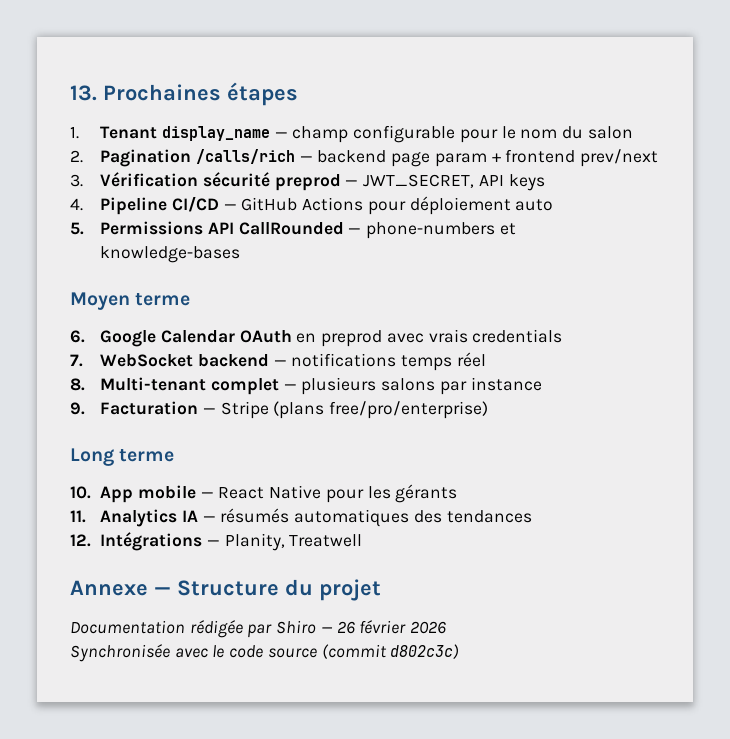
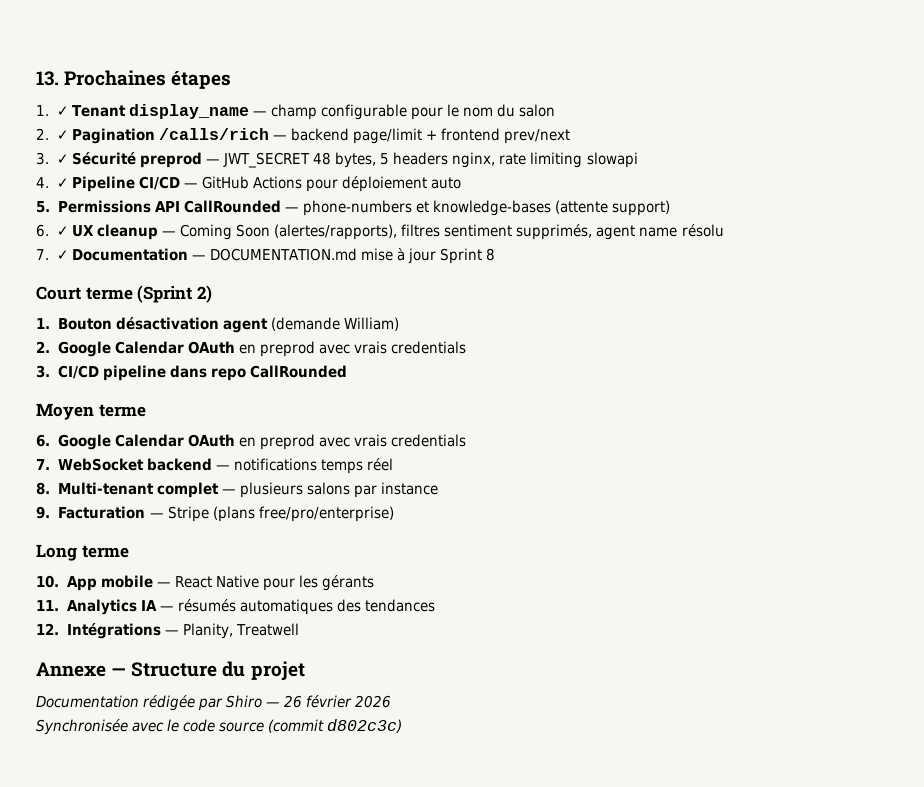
- 1. Tenant display_name — champ configurable pour le nom du salon
+ 1. ✓ Tenant display_name — champ configurable pour le nom du salon
- 2. Pagination /calls/rich — backend page param + frontend prev/next
+ 2. ✓ Pagination /calls/rich — backend page/limit + frontend prev/next
- 3. Vérification sécurité preprod — JWT_SECRET, API keys
+ 3. ✓ Sécurité preprod — JWT_SECRET 48 bytes, 5 headers nginx, rate limiting slowapi
- 4. Pipeline CI/CD — GitHub Actions pour déploiement auto
+ 4. ✓ Pipeline CI/CD — GitHub Actions pour déploiement auto
- 5. Permissions API CallRounded — phone-numbers et knowledge-bases
+ 5. Permissions API CallRounded — phone-numbers et knowledge-bases (attente support)
+ 6. ✓ UX cleanup — Coming Soon (alertes/rapports), filtres sentiment supprimés, agent name résolu
+ 7. ✓ Documentation — DOCUMENTATION.md mise à jour Sprint 8
+ Court terme (Sprint 2)
+ 1. Bouton désactivation agent (demande William)
+ 2. Google Calendar OAuth en preprod avec vrais credentials
+ 3. CI/CD pipeline dans repo CallRounded

